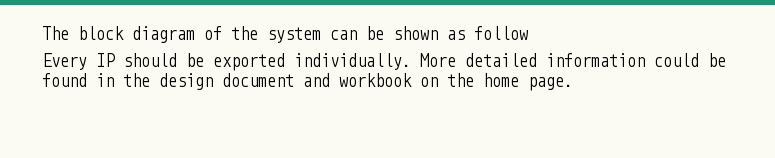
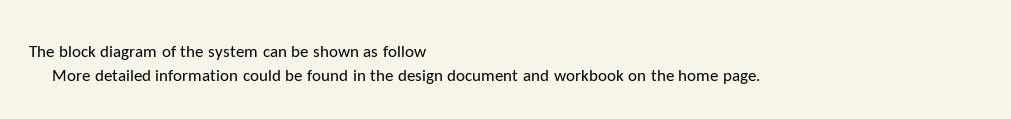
- Every IP should be exported individually.

